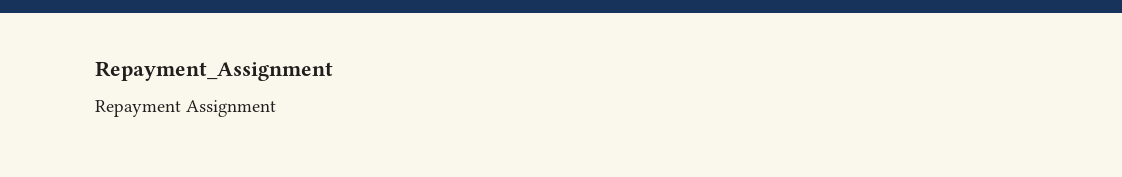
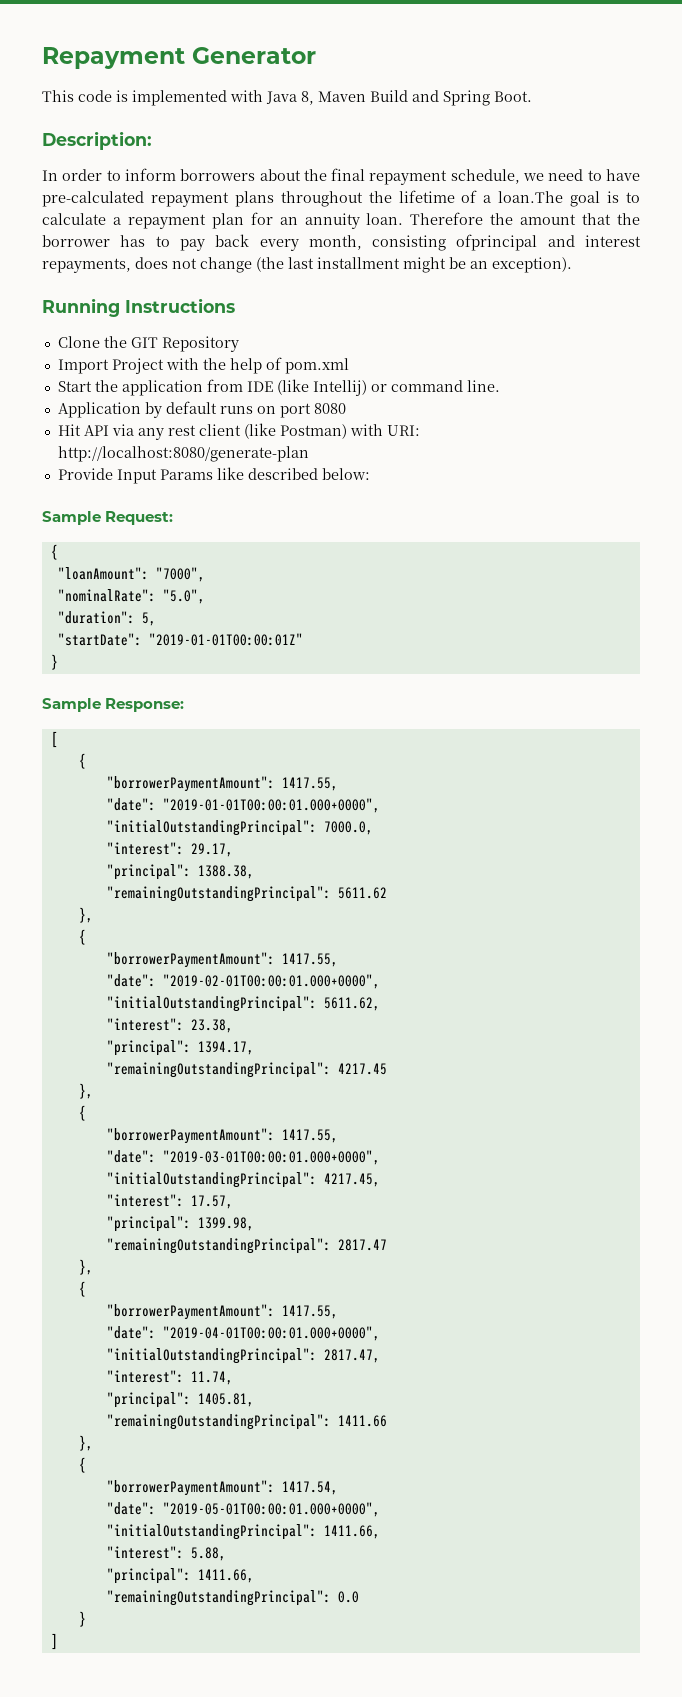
- Repayment_Assignment
- Repayment Assignment
+ Repayment Generator
+ This code is implemented with Java 8, Maven Build and Spring Boot.
+ Description:
+ In order to inform borrowers about the final repayment schedule, we need to have pre-calculated repayment plans throughout the lifetime of a loan.The goal is to calculate a repayment plan for an annuity loan. Therefore the amount that the borrower has to pay back every month, consisting ofprincipal and interest repayments, does not change (the last installment might be an exception).
+ Running Instructions
+ Clone the GIT Repository
+ Import Project with the help of pom.xml
+ Start the application from IDE (like Intellij) or command line.
+ Application by default runs on port 8080
+ Hit API via any rest client (like Postman) with URI: http://localhost:8080/generate-plan
+ Provide Input Params like described below:
+ Sample Request:
+ {
+ "loanAmount": "7000",
+ "nominalRate": "5.0",
+ "duration": 5,
+ "startDate": "2019-01-01T00:00:01Z"
+ }
+ Sample Response:
+ [
+ {
+ "borrowerPaymentAmount": 1417.55,
+ "date": "2019-01-01T00:00:01.000+0000",
+ "initialOutstandingPrincipal": 7000.0,
+ "interest": 29.17,
+ "principal": 1388.38,
+ "remainingOutstandingPrincipal": 5611.62
+ },
+ {
+ "borrowerPaymentAmount": 1417.55,
+ "date": "2019-02-01T00:00:01.000+0000",
+ "initialOutstandingPrincipal": 5611.62,
+ "interest": 23.38,
+ "principal": 1394.17,
+ "remainingOutstandingPrincipal": 4217.45
+ },
+ {
+ "borrowerPaymentAmount": 1417.55,
+ "date": "2019-03-01T00:00:01.000+0000",
+ "initialOutstandingPrincipal": 4217.45,
+ "interest": 17.57,
+ "principal": 1399.98,
+ "remainingOutstandingPrincipal": 2817.47
+ },
+ {
+ "borrowerPaymentAmount": 1417.55,
+ "date": "2019-04-01T00:00:01.000+0000",
+ "initialOutstandingPrincipal": 2817.47,
+ "interest": 11.74,
+ "principal": 1405.81,
+ "remainingOutstandingPrincipal": 1411.66
+ },
+ {
+ "borrowerPaymentAmount": 1417.54,
+ "date": "2019-05-01T00:00:01.000+0000",
+ "initialOutstandingPrincipal": 1411.66,
+ "interest": 5.88,
+ "principal": 1411.66,
+ "remainingOutstandingPrincipal": 0.0
+ }
+ ]

